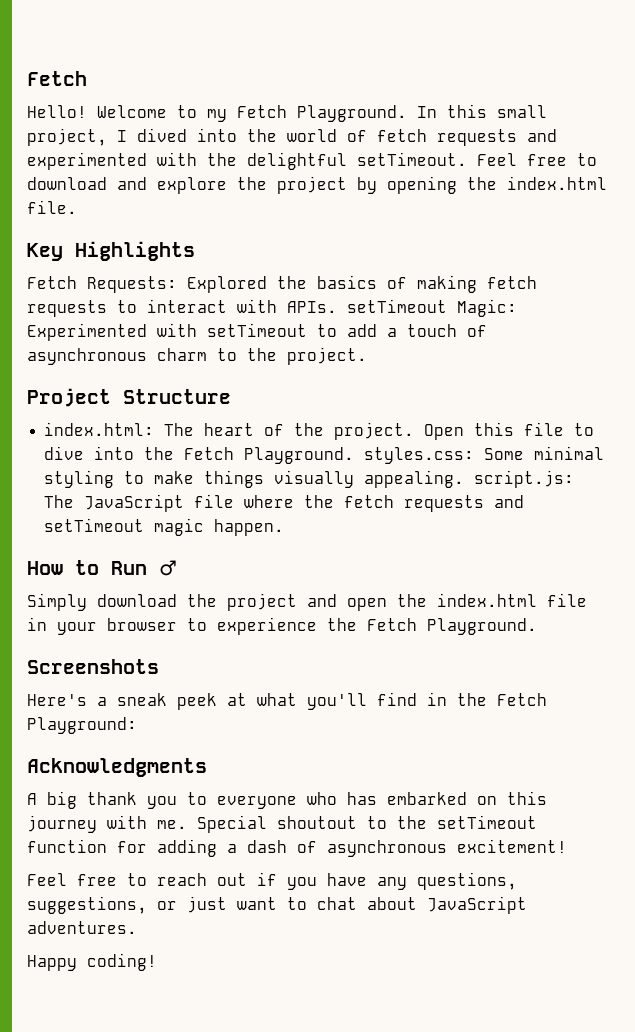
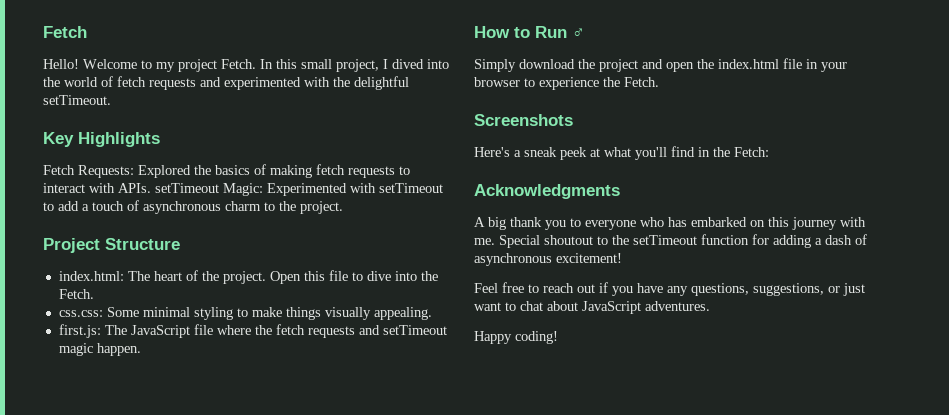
- Welcome to my Fetch Playground.
+ Welcome to my project Fetch.
- Feel free to download and explore the project by opening the index.html file.
- Open this file to dive into the Fetch Playground. styles.css: Some minimal styling to make things visually appealing. script.js: The JavaScript file where the fetch requests and setTimeout magic happen.
+ Open this file to dive into the Fetch.
+ css.css: Some minimal styling to make things visually appealing.
+ first.js: The JavaScript file where the fetch requests and setTimeout magic happen.
- Simply download the project and open the index.html file in your browser to experience the Fetch Playground.
+ Simply download the project and open the index.html file in your browser to experience the Fetch.
- Here's a sneak peek at what you'll find in the Fetch Playground:
+ Here's a sneak peek at what you'll find in the Fetch:

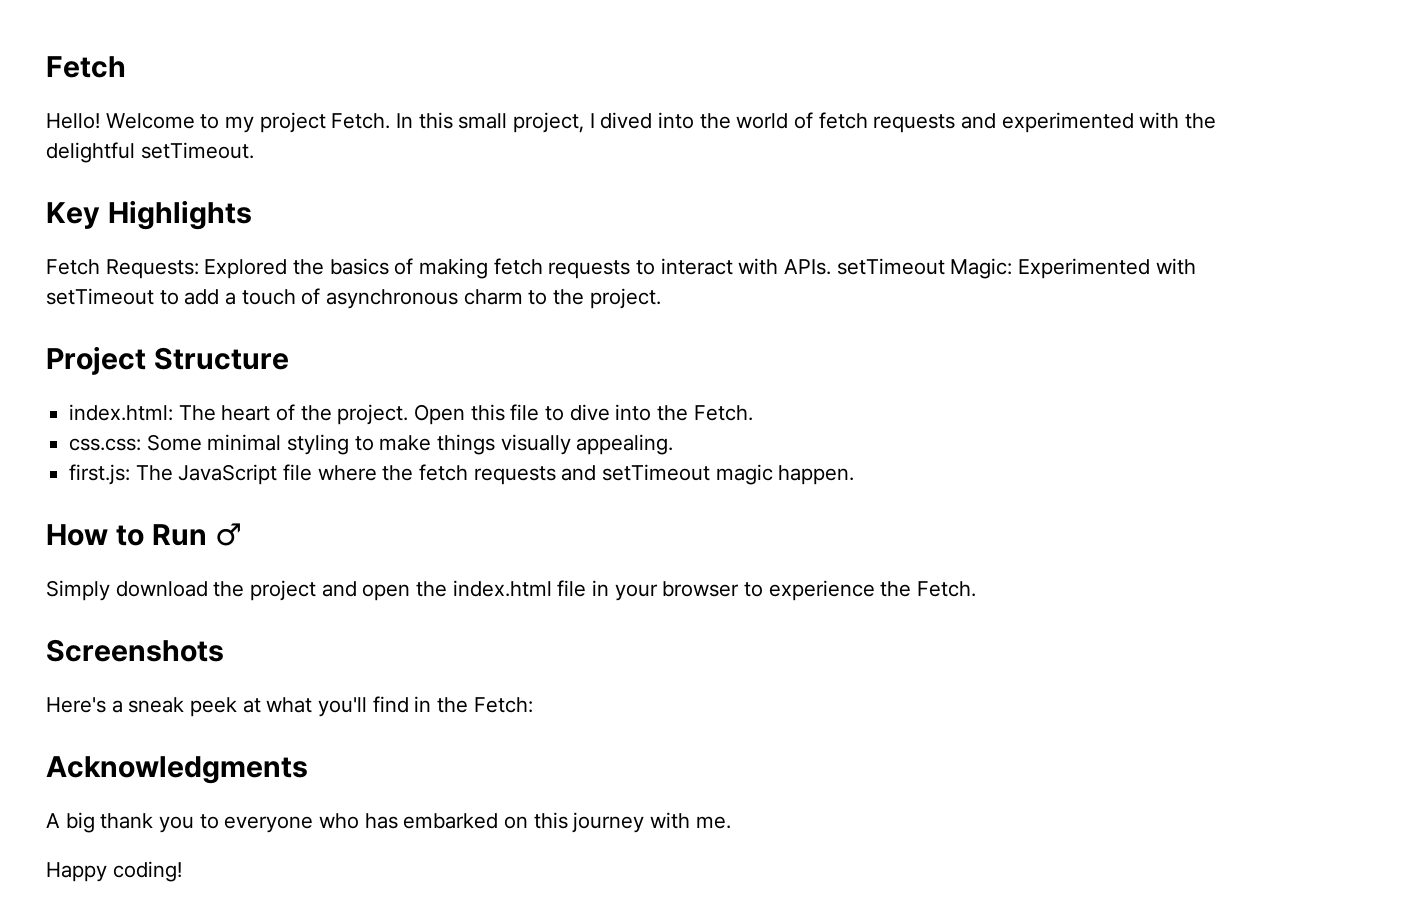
- Special shoutout to the setTimeout function for adding a dash of asynchronous excitement!
- Feel free to reach out if you have any questions, suggestions, or just want to chat about JavaScript adventures.

